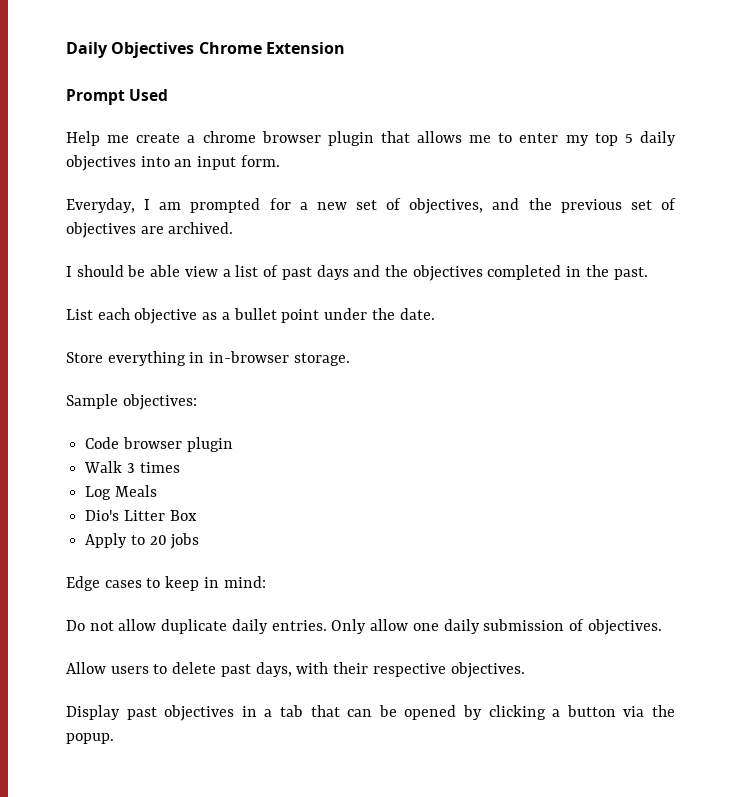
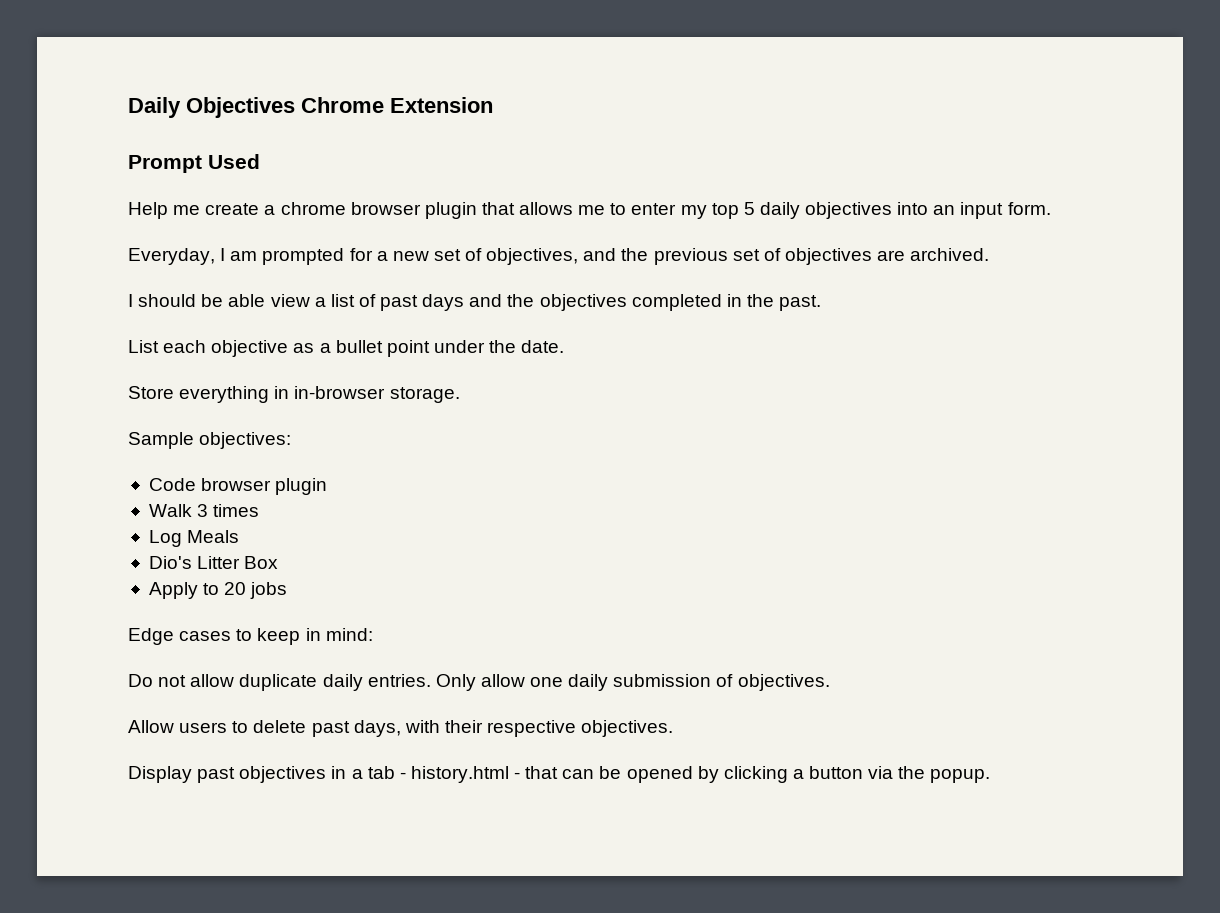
- Display past objectives in a tab that can be opened by clicking a button via the popup.
+ Display past objectives in a tab - history.html - that can be opened by clicking a button via the popup.

